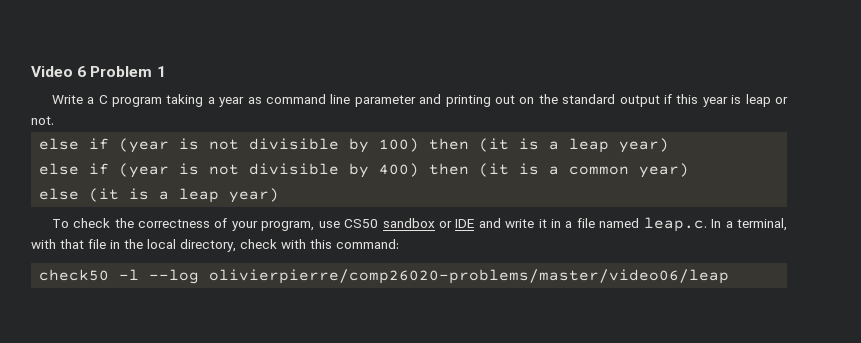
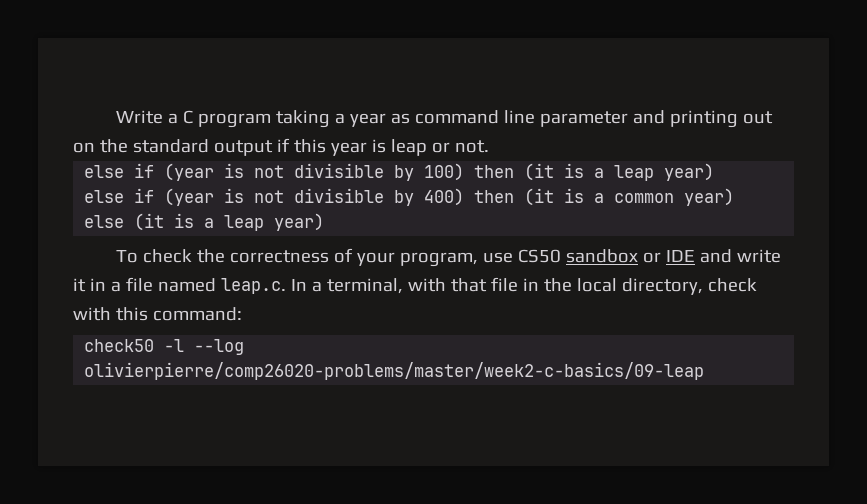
- Video 6 Problem 1
- check50 -l --log olivierpierre/comp26020-problems/master/video06/leap
+ check50 -l --log olivierpierre/comp26020-problems/master/week2-c-basics/09-leap

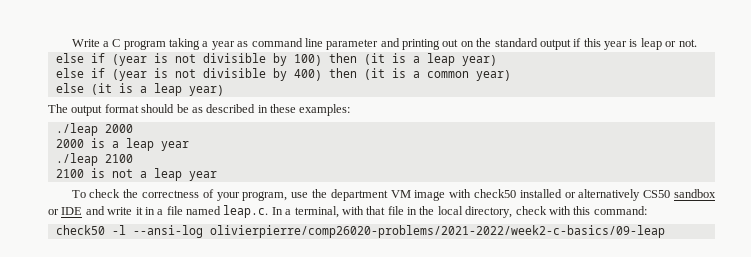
+ The output format should be as described in these examples:
+ ./leap 2000
+ 2000 is a leap year
+ ./leap 2100
+ 2100 is not a leap year
- To check the correctness of your program, use CS50 sandbox or IDE and write it in a file named leap.c. In a terminal, with that file in the local directory, check with this command:
+ To check the correctness of your program, use the department VM image with check50 installed or alternatively CS50 sandbox or IDE and write it in a file named leap.c. In a terminal, with that file in the local directory, check with this command:
- check50 -l --log olivierpierre/comp26020-problems/master/week2-c-basics/09-leap
+ check50 -l --ansi-log olivierpierre/comp26020-problems/2021-2022/week2-c-basics/09-leap

